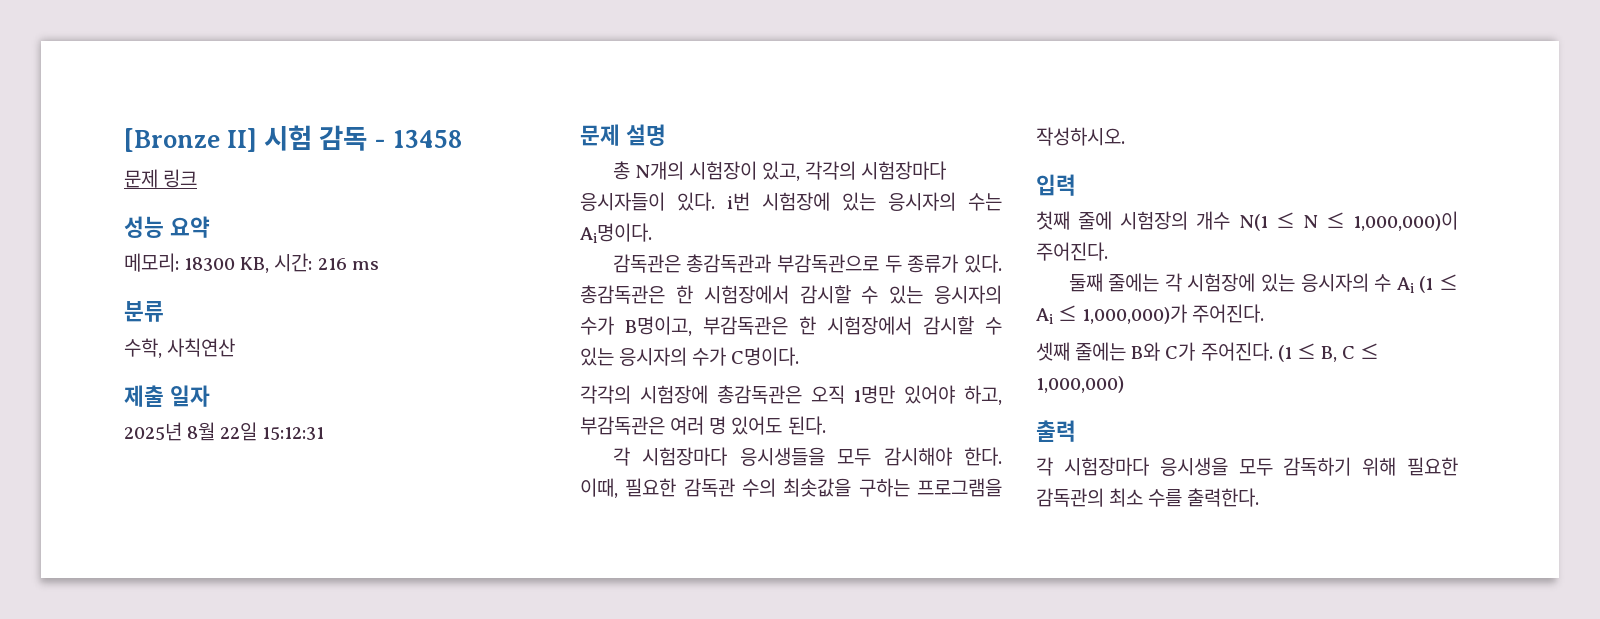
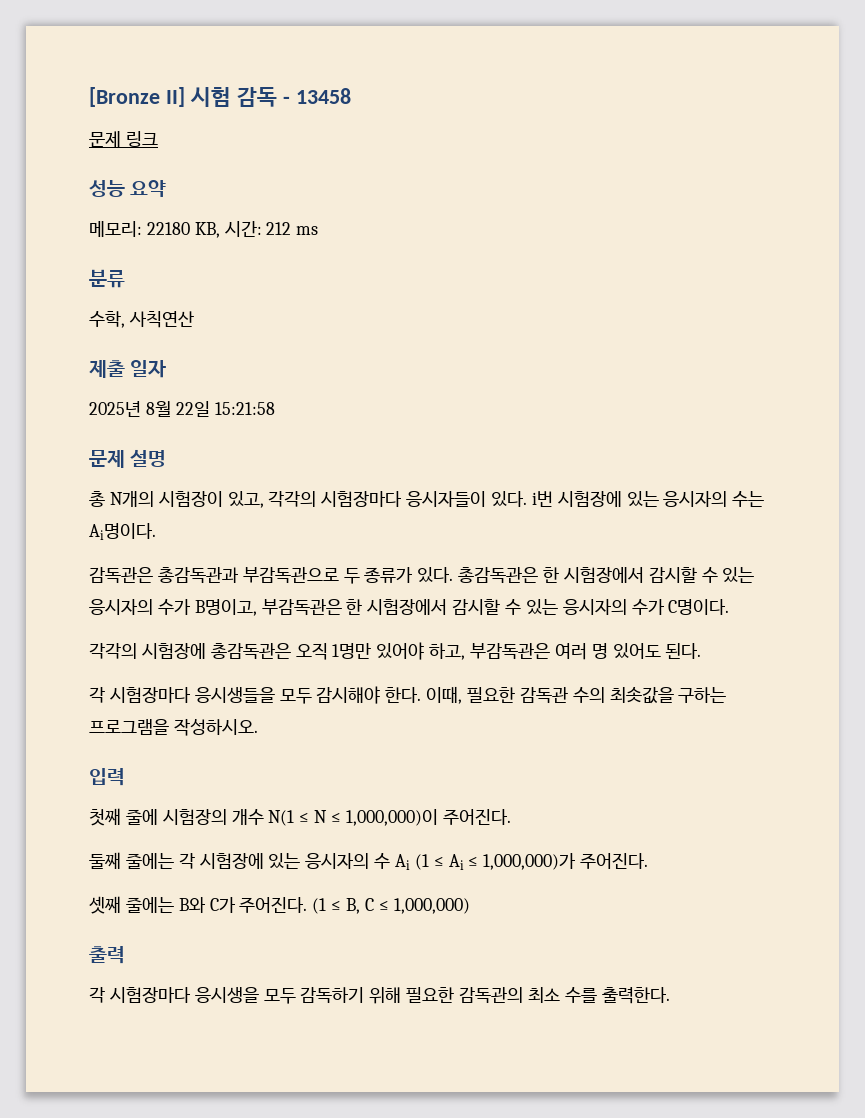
- 메모리: 18300 KB, 시간: 216 ms
+ 메모리: 22180 KB, 시간: 212 ms
- 2025년 8월 22일 15:12:31
+ 2025년 8월 22일 15:21:58

